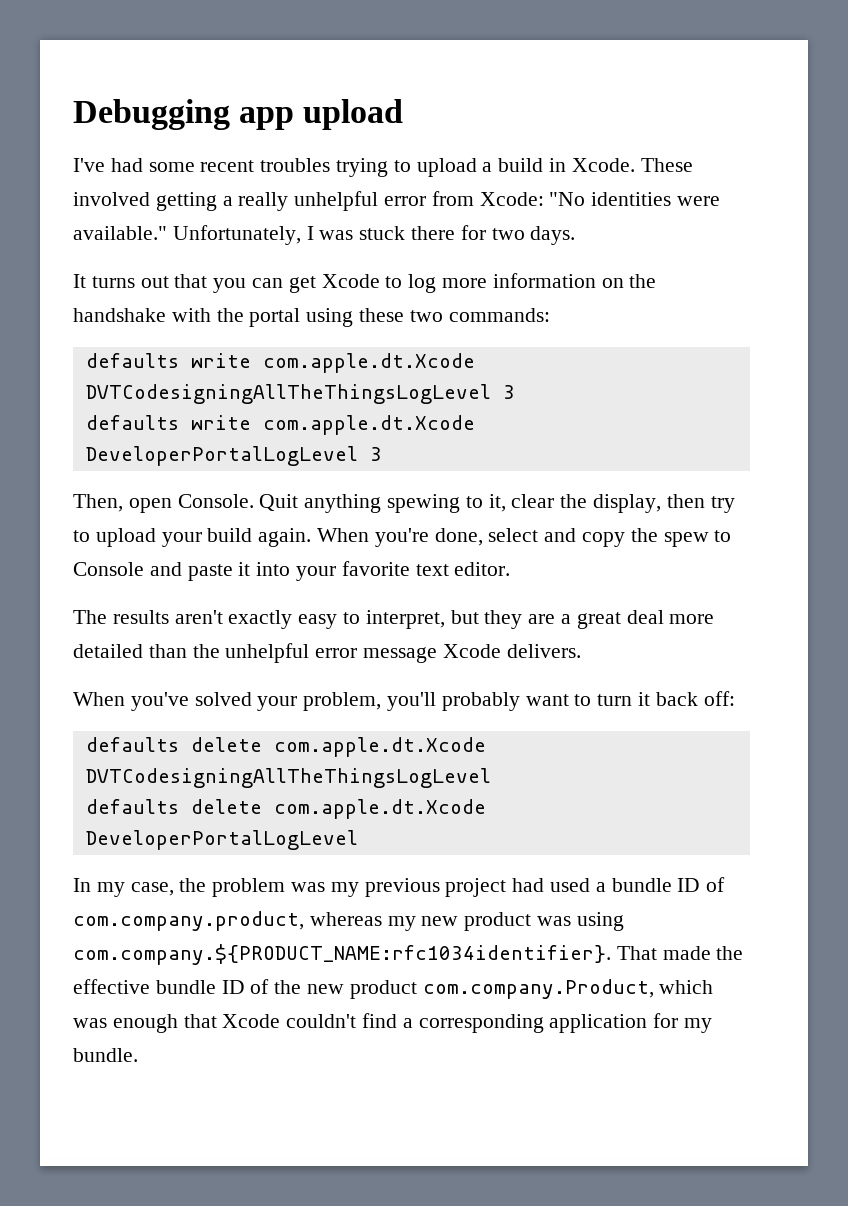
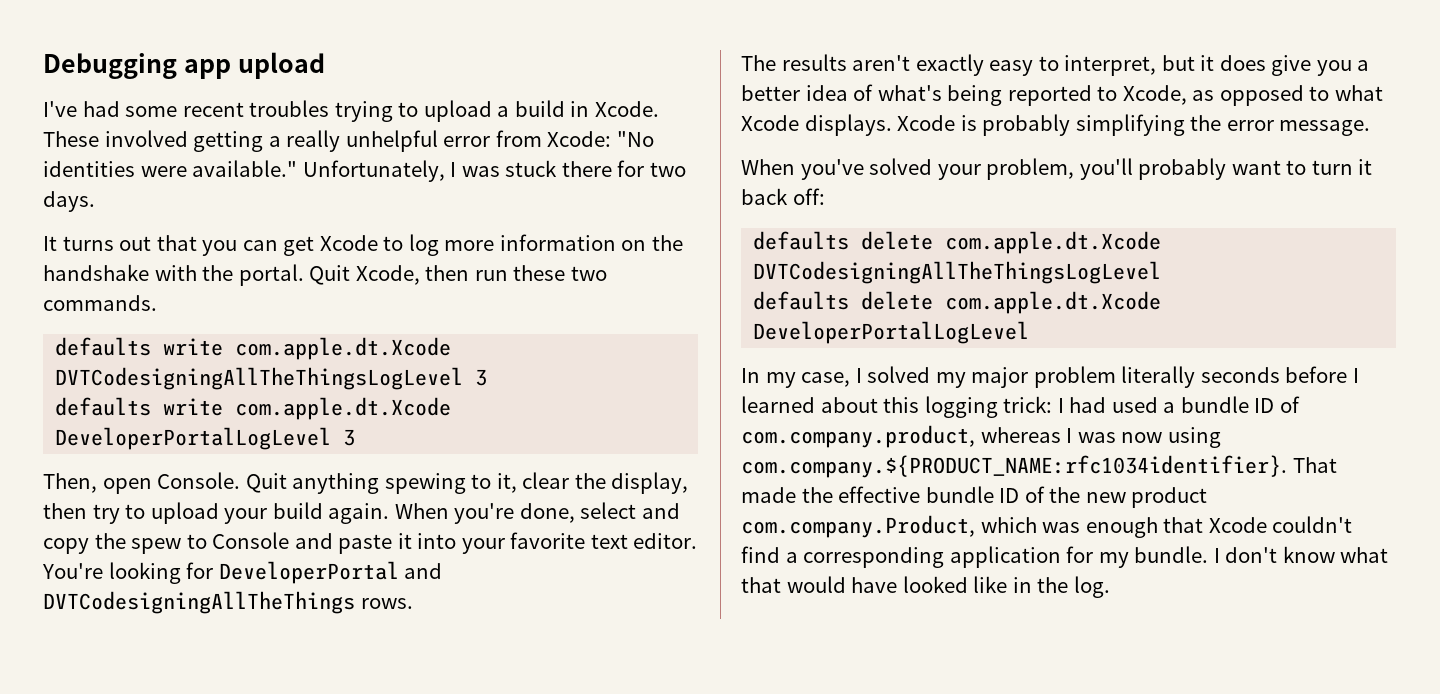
- It turns out that you can get Xcode to log more information on the handshake with the portal using these two commands:
+ It turns out that you can get Xcode to log more information on the handshake with the portal. Quit Xcode, then run these two commands.
+ You're looking for DeveloperPortal and DVTCodesigningAllTheThings rows.
- The results aren't exactly easy to interpret, but they are a great deal more detailed than the unhelpful error message Xcode delivers.
+ The results aren't exactly easy to interpret, but it does give you a better idea of what's being reported to Xcode, as opposed to what Xcode displays. Xcode is probably simplifying the error message.
- In my case, the problem was my previous project had used a bundle ID of com.company.product, whereas my new product was using com.company.${PRODUCT_NAME:rfc1034identifier}. That made the effective bundle ID of the new product com.company.Product, which was enough that Xcode couldn't find a corresponding application for my bundle.
+ In my case, I solved my major problem literally seconds before I learned about this logging trick: I had used a bundle ID of com.company.product, whereas I was now using com.company.${PRODUCT_NAME:rfc1034identifier}. That made the effective bundle ID of the new product com.company.Product, which was enough that Xcode couldn't find a corresponding application for my bundle.
+ I don't know what that would have looked like in the log.

